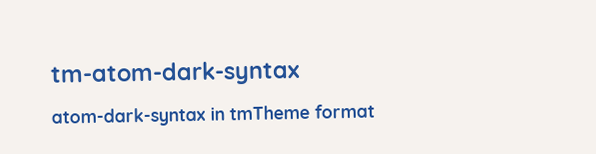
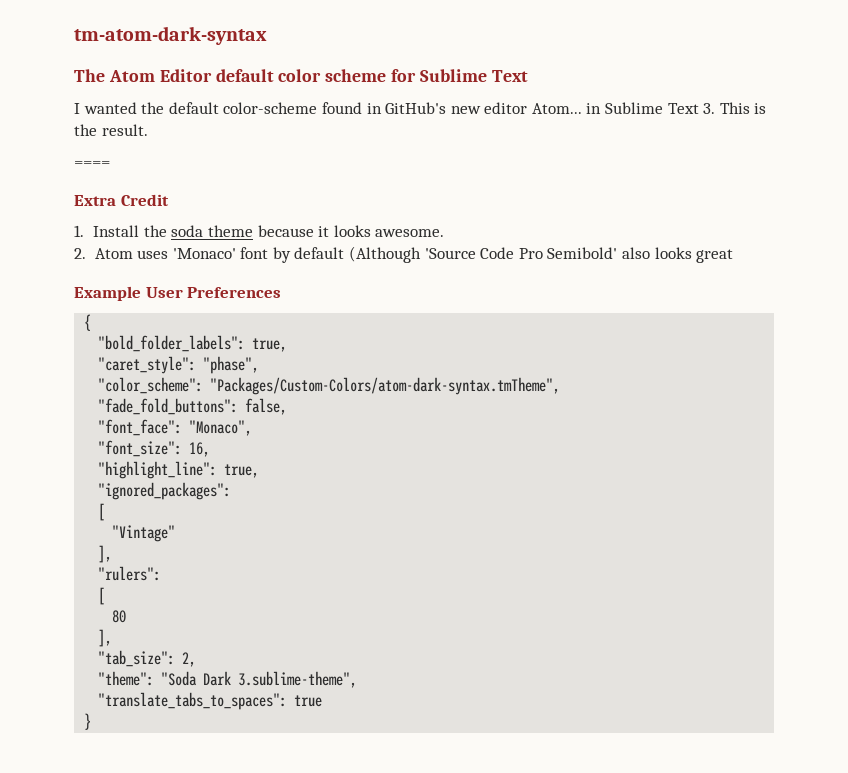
- atom-dark-syntax in tmTheme format
+ The Atom Editor default color scheme for Sublime Text
+ I wanted the default color-scheme found in GitHub's new editor Atom... in Sublime Text 3. This is the result.
+ ====
+ Extra Credit
+ 1. Install the soda theme because it looks awesome.
+ 2. Atom uses 'Monaco' font by default (Although 'Source Code Pro Semibold' also looks great
+ Example User Preferences
+ {
+ "bold_folder_labels": true,
+ "caret_style": "phase",
+ "color_scheme": "Packages/Custom-Colors/atom-dark-syntax.tmTheme",
+ "fade_fold_buttons": false,
+ "font_face": "Monaco",
+ "font_size": 16,
+ "highlight_line": true,
+ "ignored_packages":
+ [
+ "Vintage"
+ ],
+ "rulers":
+ [
+ 80
+ ],
+ "tab_size": 2,
+ "theme": "Soda Dark 3.sublime-theme",
+ "translate_tabs_to_spaces": true
+ }

